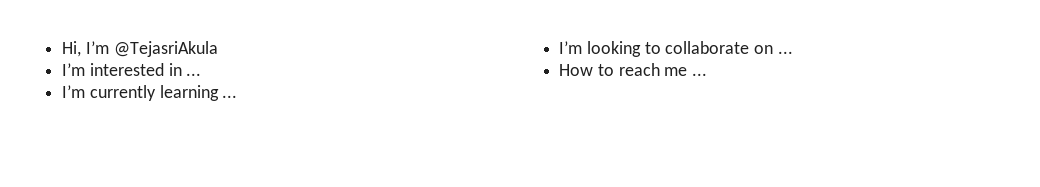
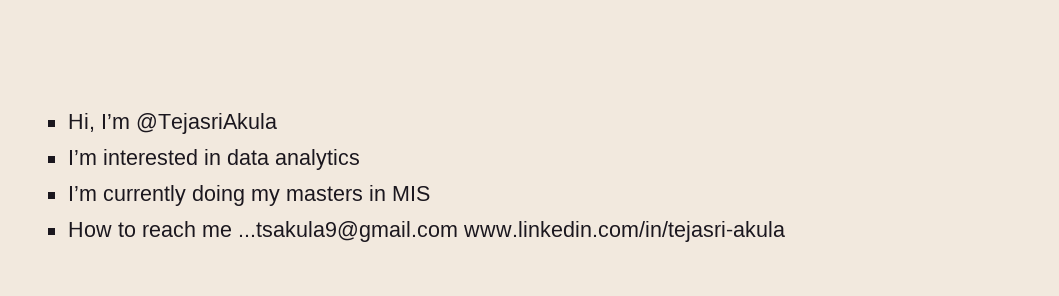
- I’m interested in ...
+ I’m interested in data analytics
- I’m currently learning ...
- I’m looking to collaborate on ...
+ I’m currently doing my masters in MIS
- How to reach me ...
+ How to reach me ...tsakula9@gmail.com www.linkedin.com/in/tejasri-akula

